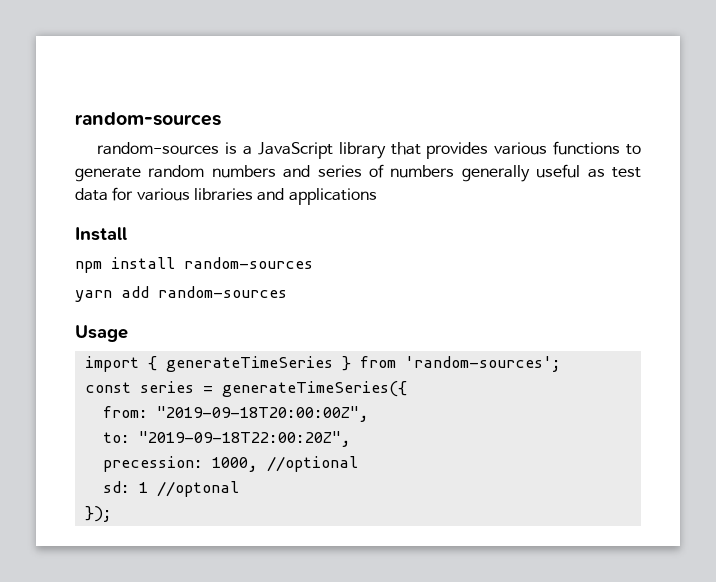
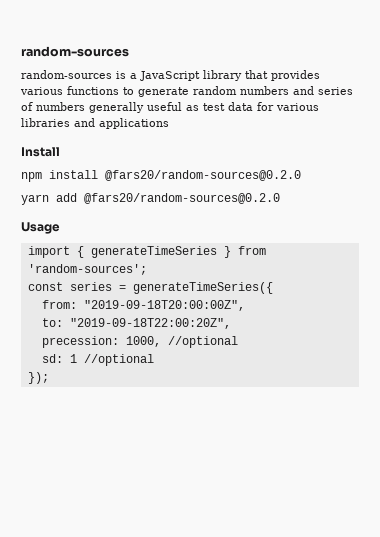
- npm install random-sources
+ npm install @fars20/random-sources@0.2.0
- yarn add random-sources
+ yarn add @fars20/random-sources@0.2.0
- sd: 1 //optonal
+ sd: 1 //optional

